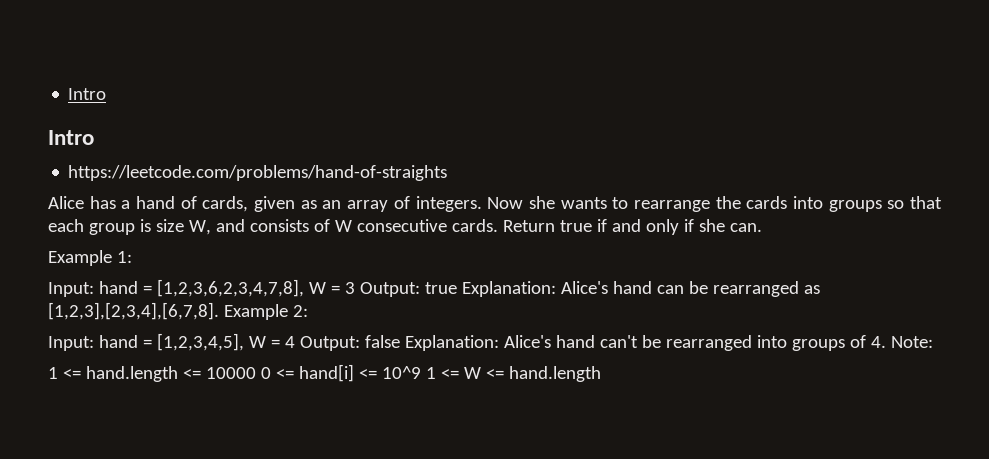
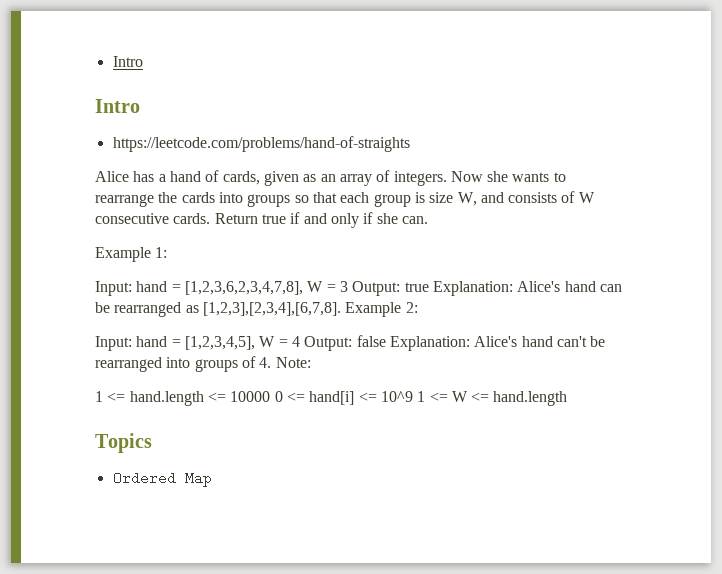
+ Topics
+ Ordered Map

